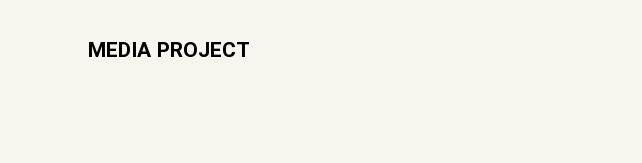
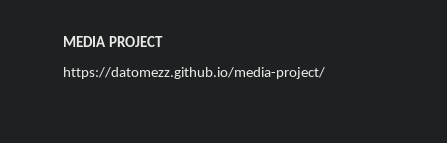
+ https://datomezz.github.io/media-project/

